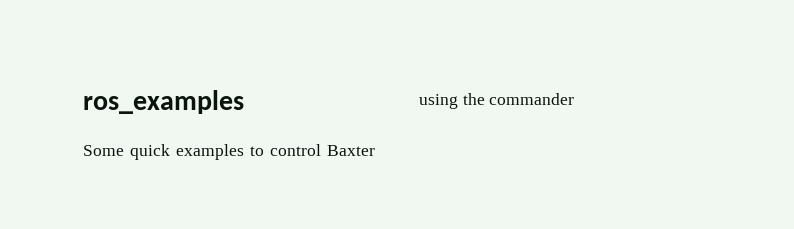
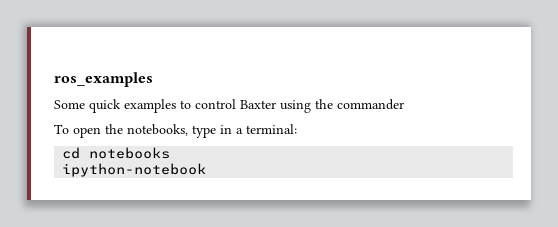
+ To open the notebooks, type in a terminal:
+ cd notebooks
+ ipython-notebook

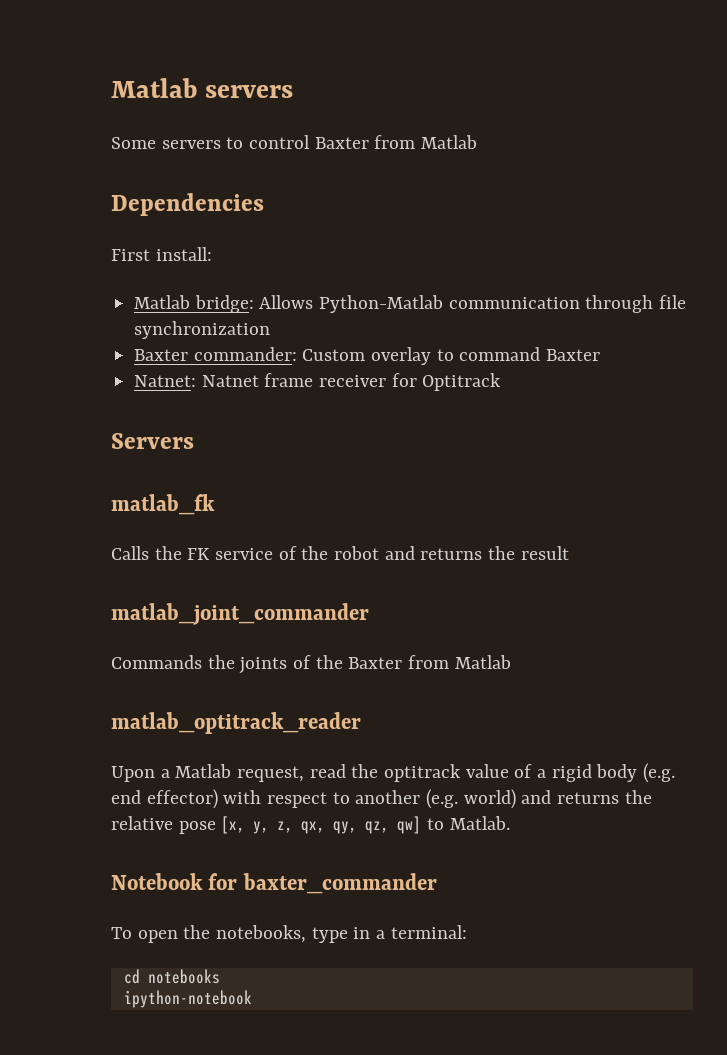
- ros_examples
+ Matlab servers
- Some quick examples to control Baxter using the commander
+ Some servers to control Baxter from Matlab
+ Dependencies
+ First install:
+ Matlab bridge: Allows Python-Matlab communication through file synchronization
+ Baxter commander: Custom overlay to command Baxter
+ Natnet: Natnet frame receiver for Optitrack
+ Servers
+ matlab_fk
+ Calls the FK service of the robot and returns the result
+ matlab_joint_commander
+ Commands the joints of the Baxter from Matlab
+ matlab_optitrack_reader
+ Upon a Matlab request, read the optitrack value of a rigid body (e.g. end effector) with respect to another (e.g. world) and returns the relative pose [x, y, z, qx, qy, qz, qw] to Matlab.
+ Notebook for baxter_commander

